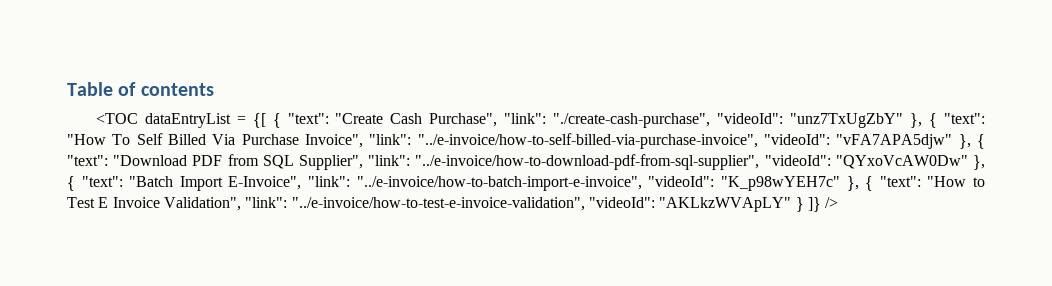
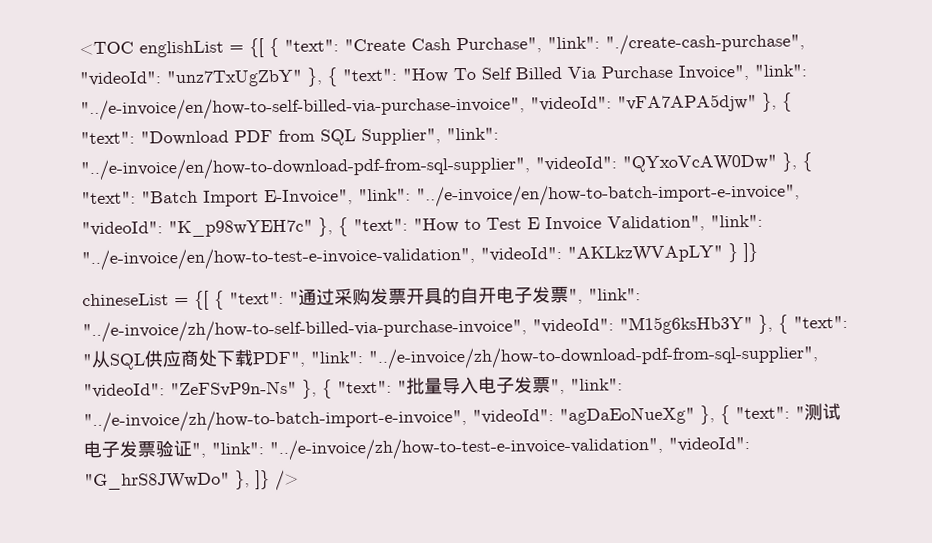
- Table of contents
- <TOC dataEntryList = {[ { "text": "Create Cash Purchase", "link": "./create-cash-purchase", "videoId": "unz7TxUgZbY" }, { "text": "How To Self Billed Via Purchase Invoice", "link": "../e-invoice/how-to-self-billed-via-purchase-invoice", "videoId": "vFA7APA5djw" }, { "text": "Download PDF from SQL Supplier", "link": "../e-invoice/how-to-download-pdf-from-sql-supplier", "videoId": "QYxoVcAW0Dw" }, { "text": "Batch Import E-Invoice", "link": "../e-invoice/how-to-batch-import-e-invoice", "videoId": "K_p98wYEH7c" }, { "text": "How to Test E Invoice Validation", "link": "../e-invoice/how-to-test-e-invoice-validation", "videoId": "AKLkzWVApLY" } ]} />
+ <TOC englishList = {[ { "text": "Create Cash Purchase", "link": "./create-cash-purchase", "videoId": "unz7TxUgZbY" }, { "text": "How To Self Billed Via Purchase Invoice", "link": "../e-invoice/en/how-to-self-billed-via-purchase-invoice", "videoId": "vFA7APA5djw" }, { "text": "Download PDF from SQL Supplier", "link": "../e-invoice/en/how-to-download-pdf-from-sql-supplier", "videoId": "QYxoVcAW0Dw" }, { "text": "Batch Import E-Invoice", "link": "../e-invoice/en/how-to-batch-import-e-invoice", "videoId": "K_p98wYEH7c" }, { "text": "How to Test E Invoice Validation", "link": "../e-invoice/en/how-to-test-e-invoice-validation", "videoId": "AKLkzWVApLY" } ]}
+ chineseList = {[ { "text": "通过采购发票开具的自开电子发票", "link": "../e-invoice/zh/how-to-self-billed-via-purchase-invoice", "videoId": "M15g6ksHb3Y" }, { "text": "从SQL供应商处下载PDF", "link": "../e-invoice/zh/how-to-download-pdf-from-sql-supplier", "videoId": "ZeFSvP9n-Ns" }, { "text": "批量导入电子发票", "link": "../e-invoice/zh/how-to-batch-import-e-invoice", "videoId": "agDaEoNueXg" }, { "text": "测试电子发票验证", "link": "../e-invoice/zh/how-to-test-e-invoice-validation", "videoId": "G_hrS8JWwDo" }, ]} />

